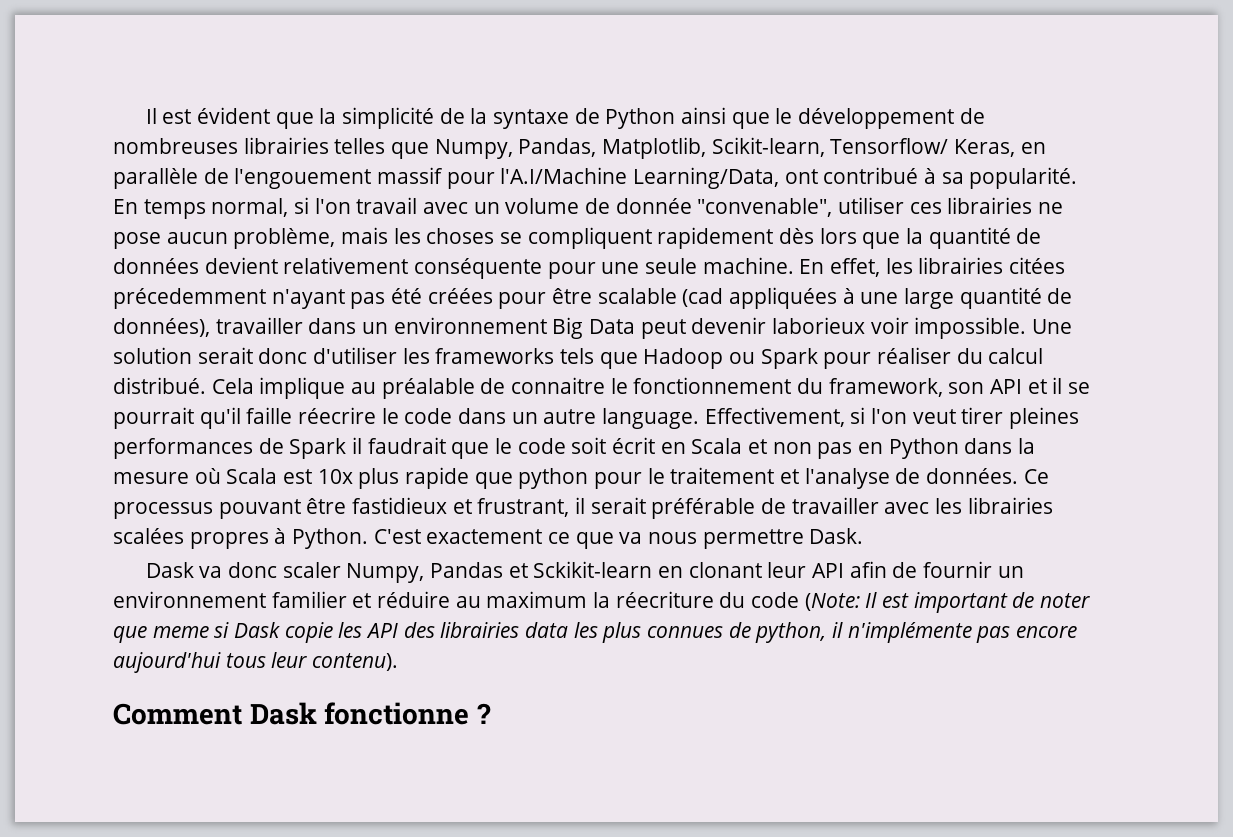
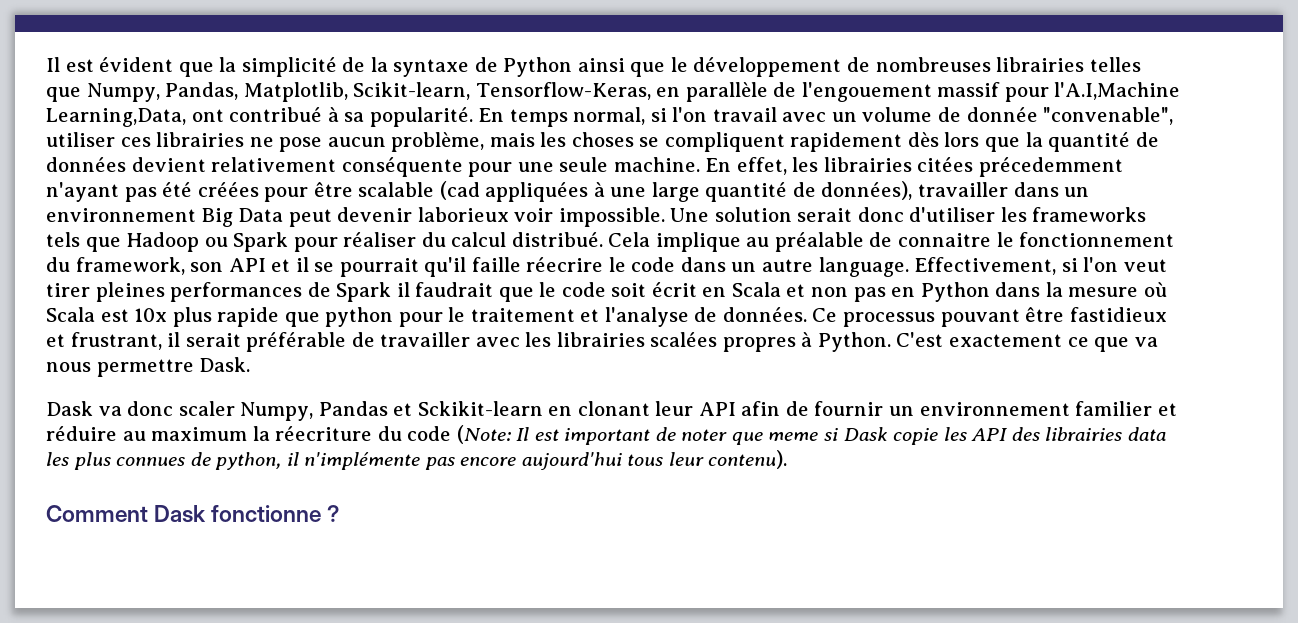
- Il est évident que la simplicité de la syntaxe de Python ainsi que le développement de nombreuses librairies telles que Numpy, Pandas, Matplotlib, Scikit-learn, Tensorflow/ Keras, en parallèle de l'engouement massif pour l'A.I/Machine Learning/Data, ont contribué à sa popularité.
+ Il est évident que la simplicité de la syntaxe de Python ainsi que le développement de nombreuses librairies telles que Numpy, Pandas, Matplotlib, Scikit-learn, Tensorflow-Keras, en parallèle de l'engouement massif pour l'A.I,Machine Learning,Data, ont contribué à sa popularité.

